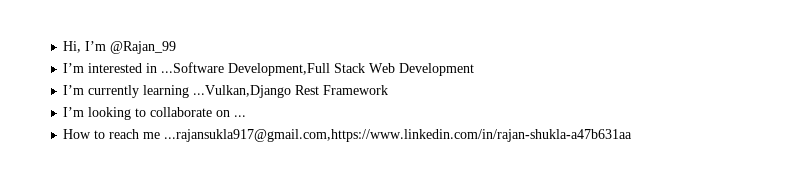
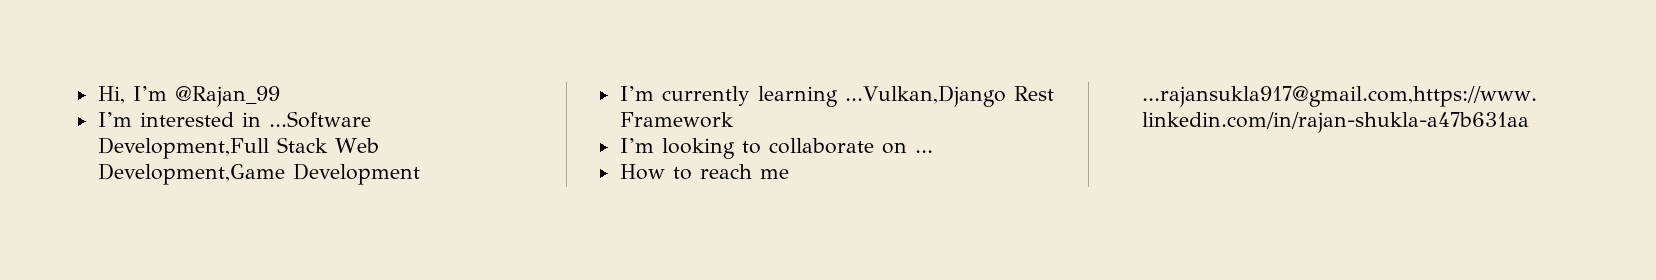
- I’m interested in ...Software Development,Full Stack Web Development
+ I’m interested in ...Software Development,Full Stack Web Development,Game Development

